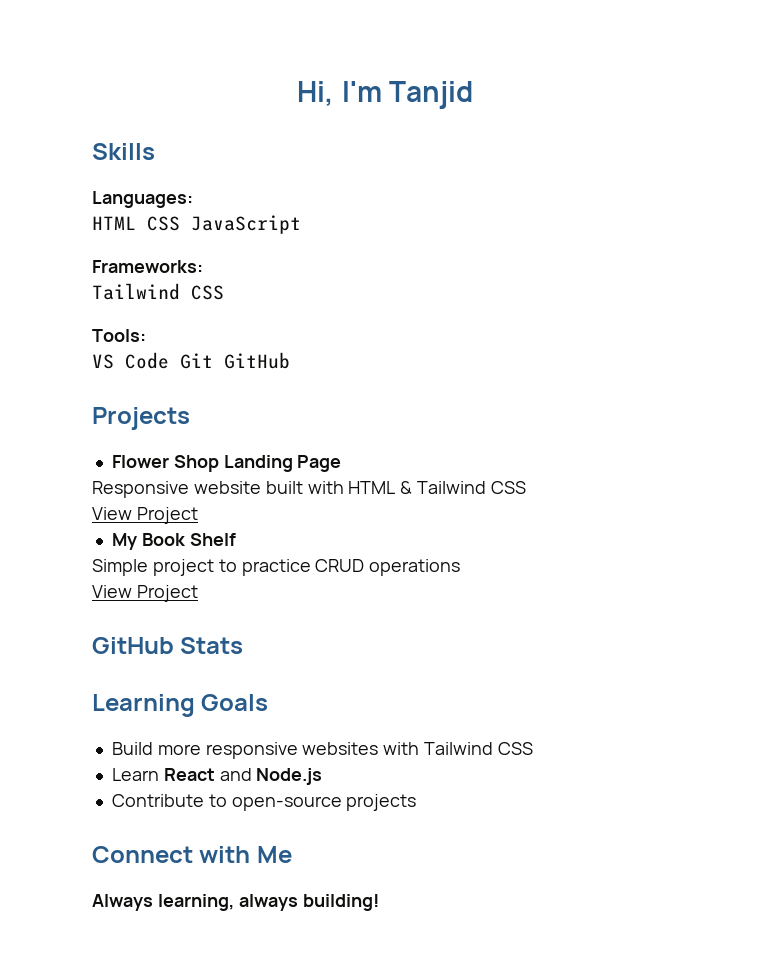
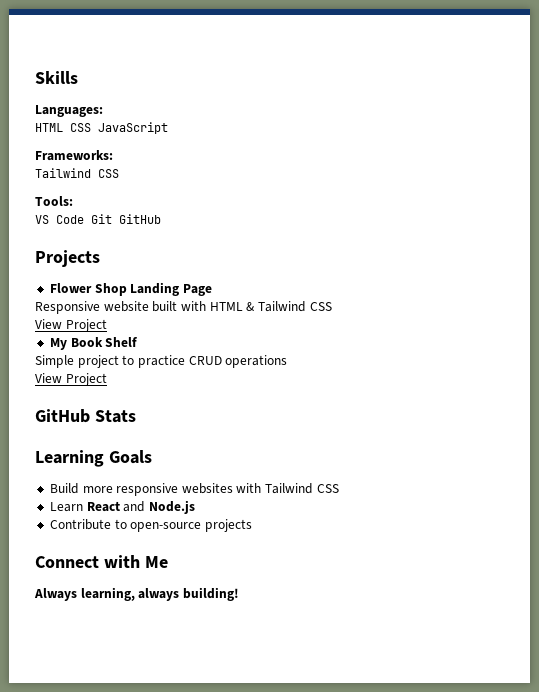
- Hi, I'm Tanjid

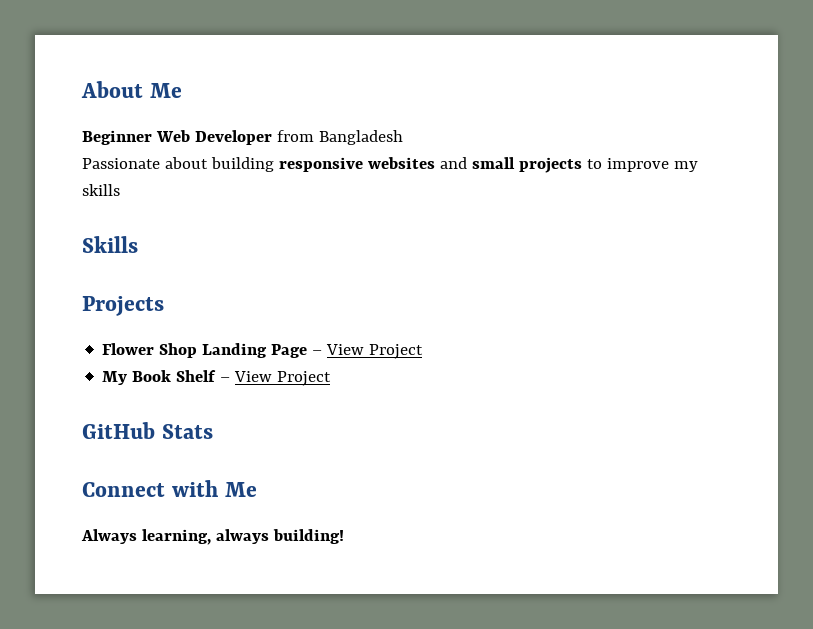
+ About Me
+ Beginner Web Developer from Bangladesh
+ Passionate about building responsive websites and small projects to improve my skills
  Skills
- Languages:
- HTML CSS JavaScript
- Frameworks:
- Tailwind CSS
- Tools:
- VS Code Git GitHub
- Flower Shop Landing Page
- Responsive website built with HTML & Tailwind CSS
- View Project
+ Flower Shop Landing Page – View Project
- My Book Shelf
- Simple project to practice CRUD operations
- View Project
+ My Book Shelf – View Project
  GitHub Stats
- Learning Goals
- Build more responsive websites with Tailwind CSS
- Learn React and Node.js
- Contribute to open-source projects

